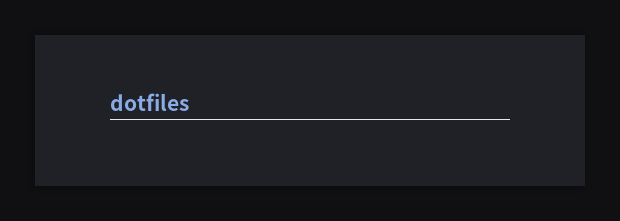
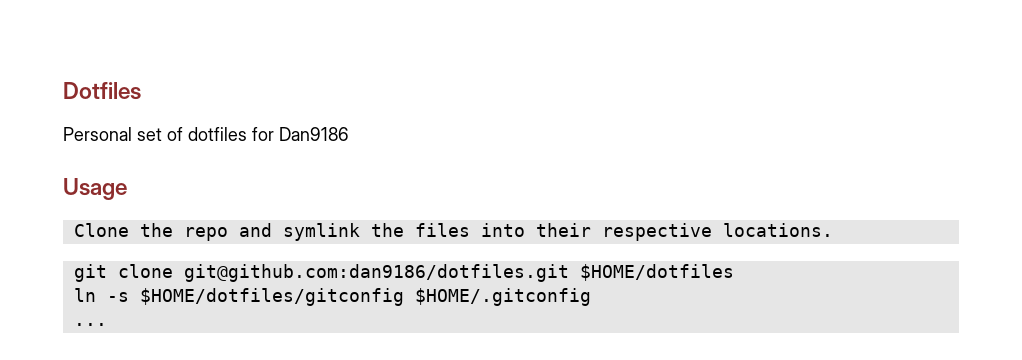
- dotfiles
+ Dotfiles
+ Personal set of dotfiles for Dan9186
+ Usage
+ Clone the repo and symlink the files into their respective locations.
+ git clone git@github.com:dan9186/dotfiles.git $HOME/dotfiles
+ ln -s $HOME/dotfiles/gitconfig $HOME/.gitconfig
+ ...

